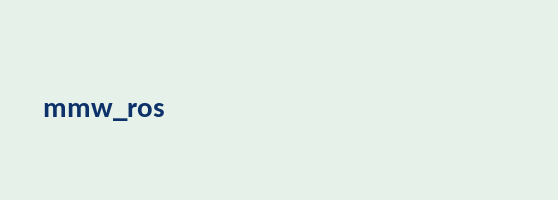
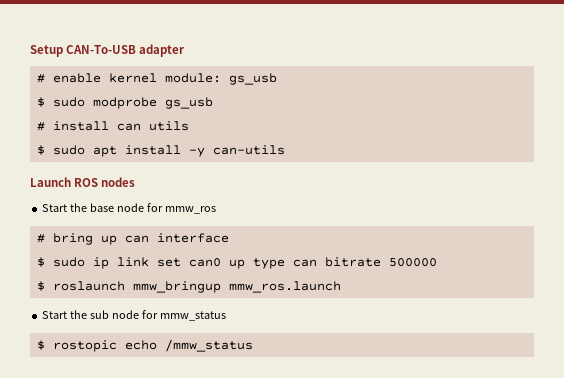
- mmw_ros
+ Setup CAN-To-USB adapter
+ # enable kernel module: gs_usb
+ $ sudo modprobe gs_usb
+ # install can utils
+ $ sudo apt install -y can-utils
+ Launch ROS nodes
+ Start the base node for mmw_ros
+ # bring up can interface
+ $ sudo ip link set can0 up type can bitrate 500000
+ $ roslaunch mmw_bringup mmw_ros.launch
+ Start the sub node for mmw_status
+ $ rostopic echo /mmw_status

